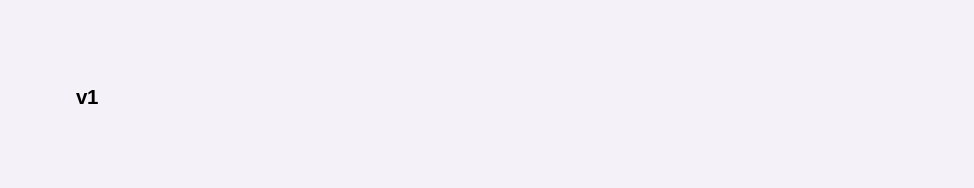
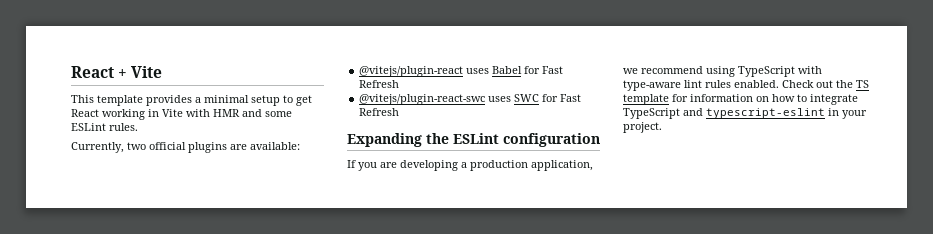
- v1
+ React + Vite
+ This template provides a minimal setup to get React working in Vite with HMR and some ESLint rules.
+ Currently, two official plugins are available:
+ @vitejs/plugin-react uses Babel for Fast Refresh
+ @vitejs/plugin-react-swc uses SWC for Fast Refresh
+ Expanding the ESLint configuration
+ If you are developing a production application, we recommend using TypeScript with type-aware lint rules enabled. Check out the TS template for information on how to integrate TypeScript and typescript-eslint in your project.

